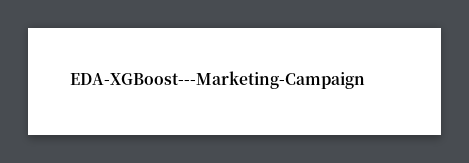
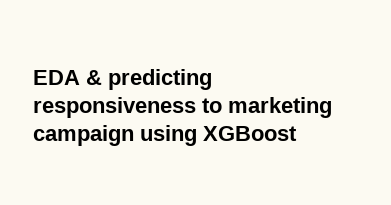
- EDA-XGBoost---Marketing-Campaign
+ EDA & predicting responsiveness to marketing campaign using XGBoost

